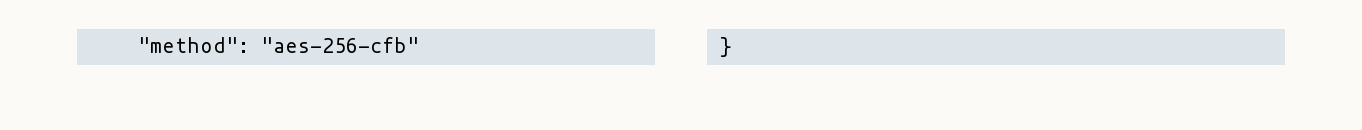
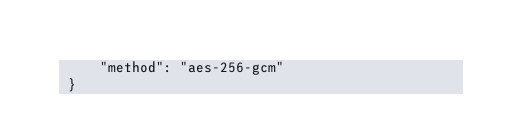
- "method": "aes-256-cfb"
+ "method": "aes-256-gcm"

